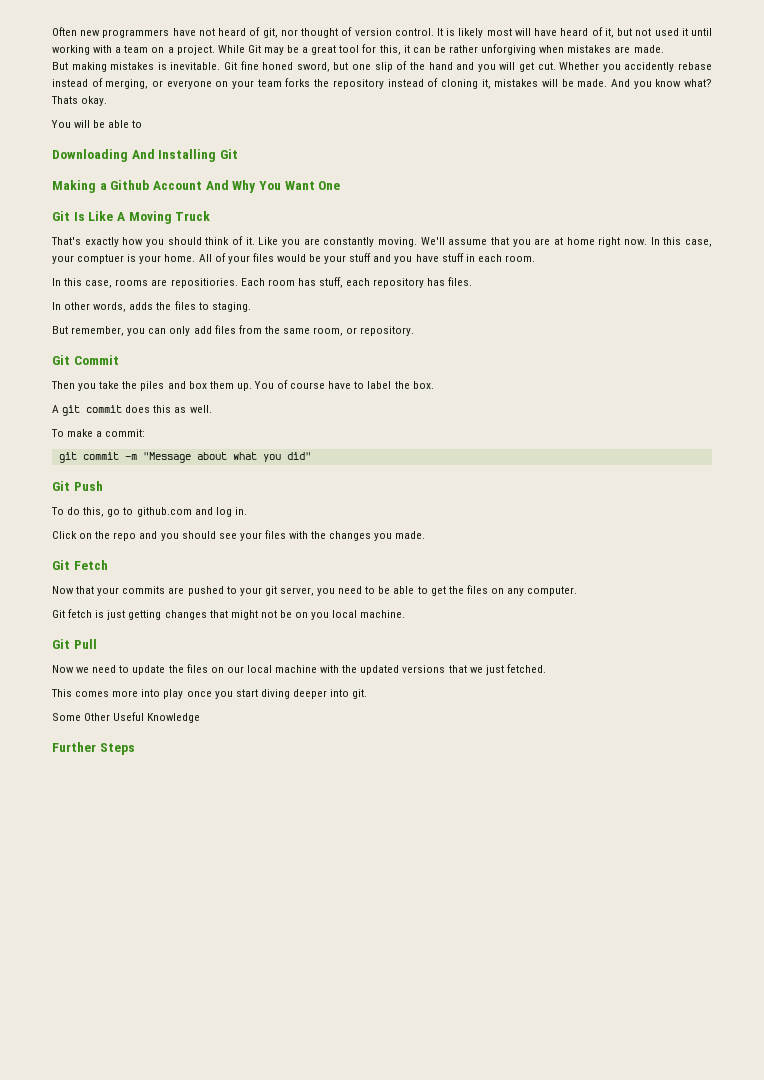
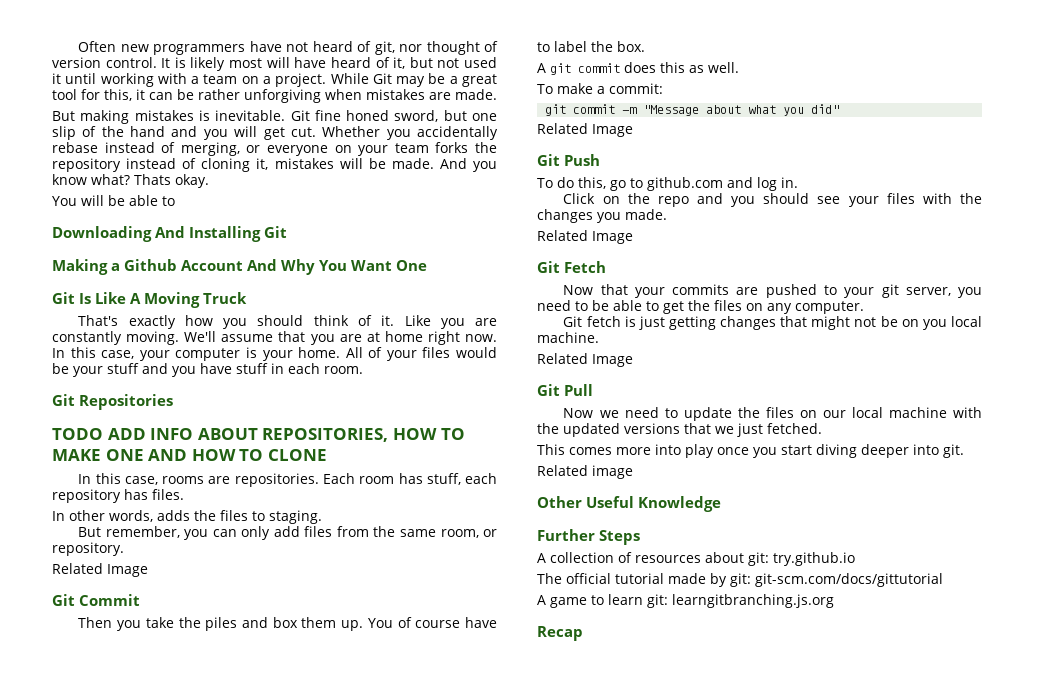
- Whether you accidently rebase instead of merging, or everyone on your team forks the repository instead of cloning it, mistakes will be made.
+ Whether you accidentally rebase instead of merging, or everyone on your team forks the repository instead of cloning it, mistakes will be made.
- In this case, your comptuer is your home.
+ In this case, your computer is your home.
+ Git Repositories
+ TODO ADD INFO ABOUT REPOSITORIES, HOW TO MAKE ONE AND HOW TO CLONE
- In this case, rooms are repositiories.
+ In this case, rooms are repositories.
  But remember, you can only add files from the same room, or repository.
+ Related Image
  git commit -m "Message about what you did"
+ Related Image
  Click on the repo and you should see your files with the changes you made.
+ Related Image
  Git fetch is just getting changes that might not be on you local machine.
+ Related Image
- Some Other Useful Knowledge
+ Related image
+ Other Useful Knowledge
+ A collection of resources about git: try.github.io
+ The official tutorial made by git: git-scm.com/docs/gittutorial
+ A game to learn git: learngitbranching.js.org
+ Recap

